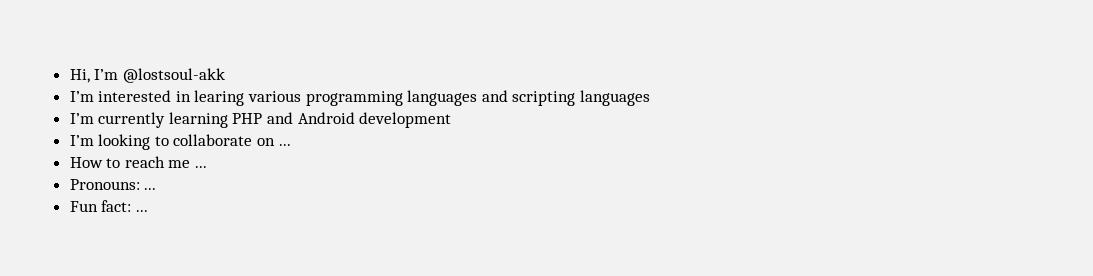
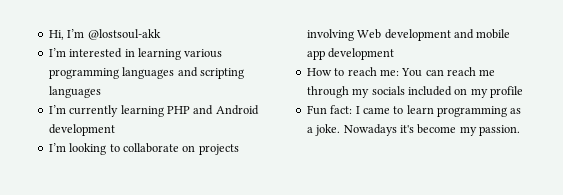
- I’m interested in learing various programming languages and scripting languages
+ I’m interested in learning various programming languages and scripting languages
- I’m looking to collaborate on ...
- How to reach me ...
- Pronouns: ...
- Fun fact: ...
+ I’m looking to collaborate on projects involving Web development and mobile app development
+ How to reach me: You can reach me through my socials included on my profile
+ Fun fact: I came to learn programming as a joke. Nowadays it's become my passion.

